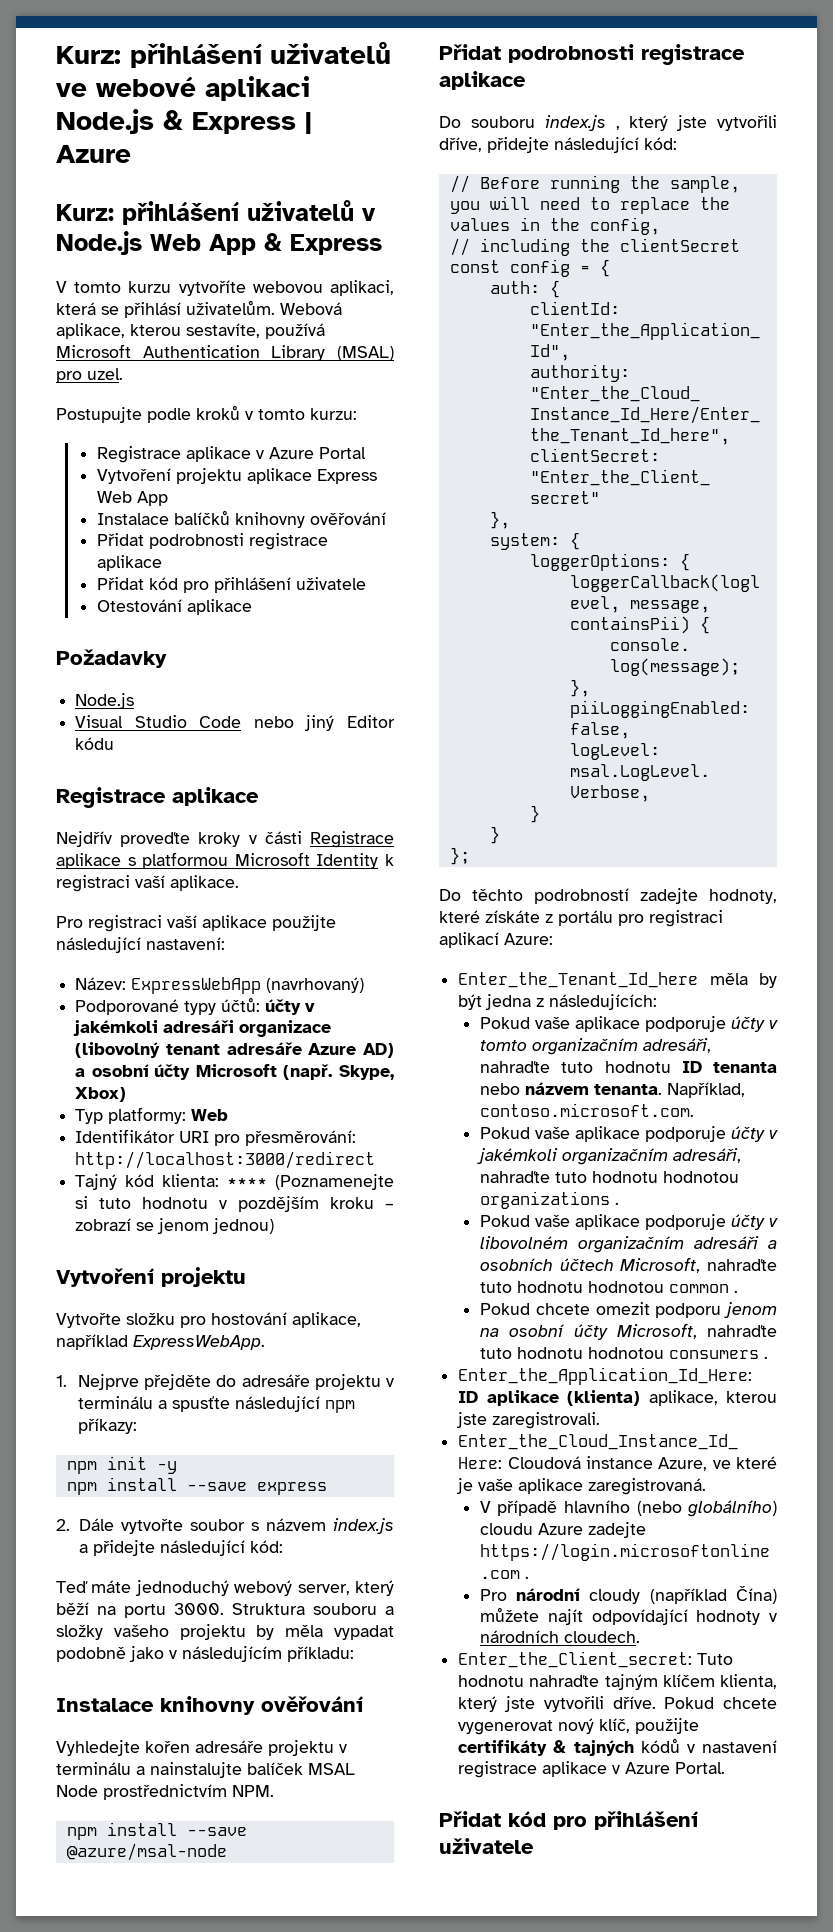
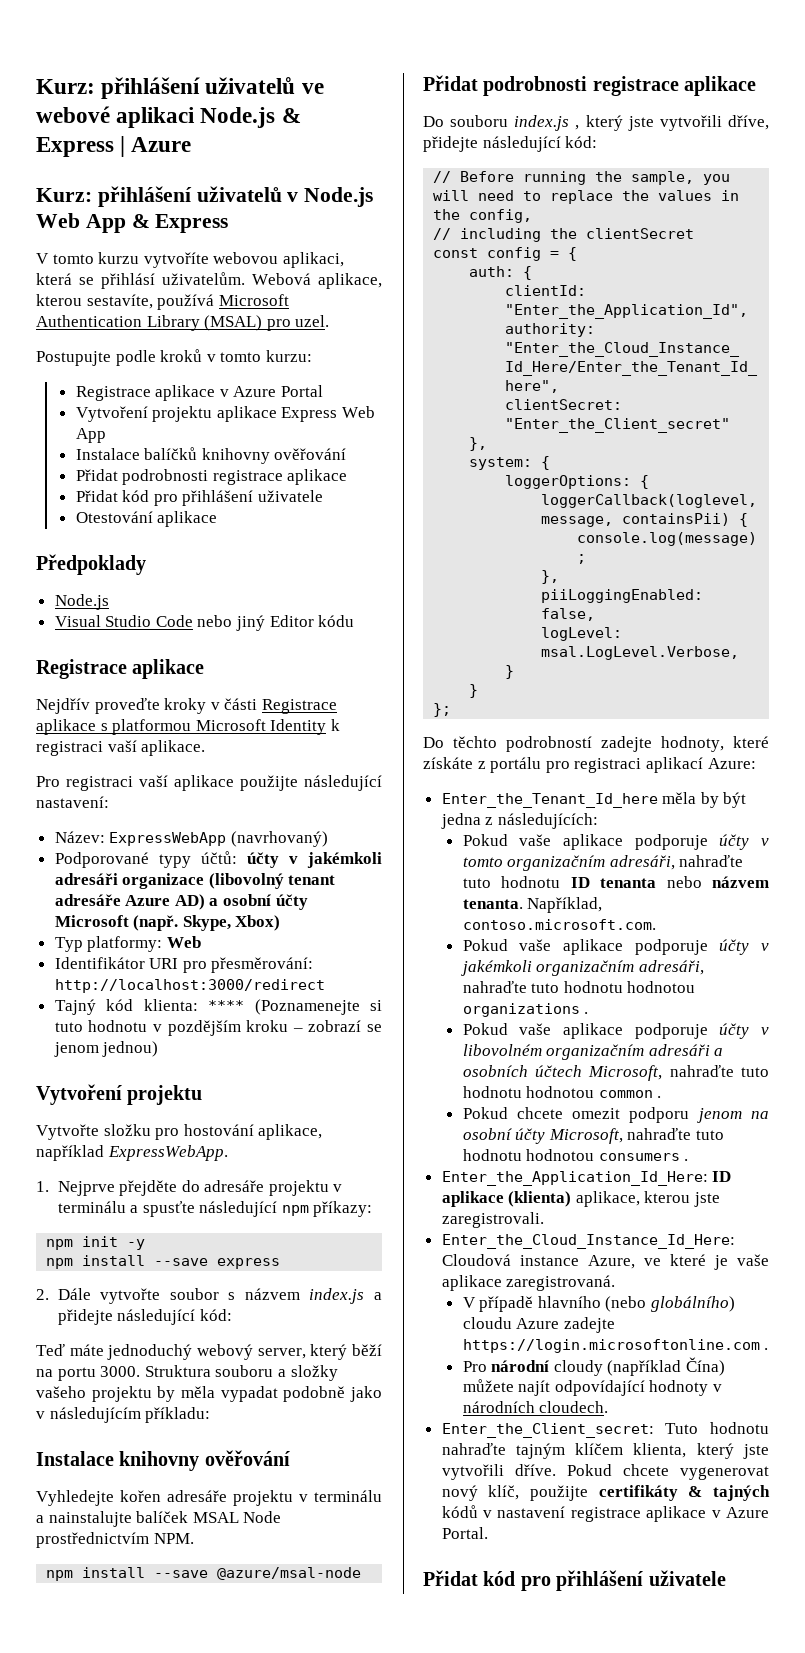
- Požadavky
+ Předpoklady

